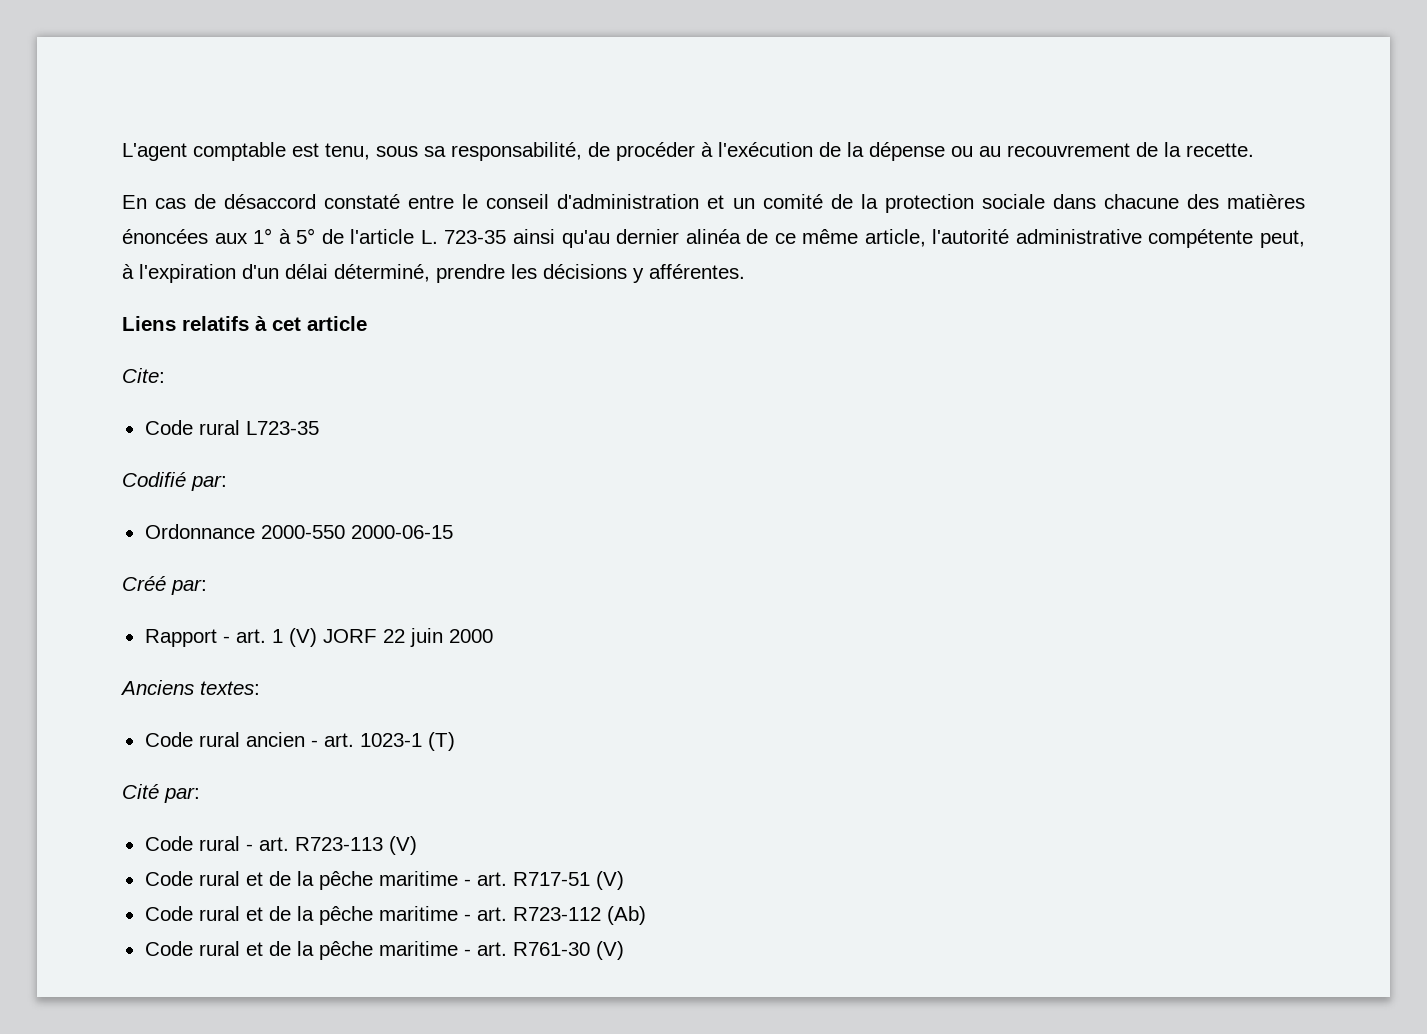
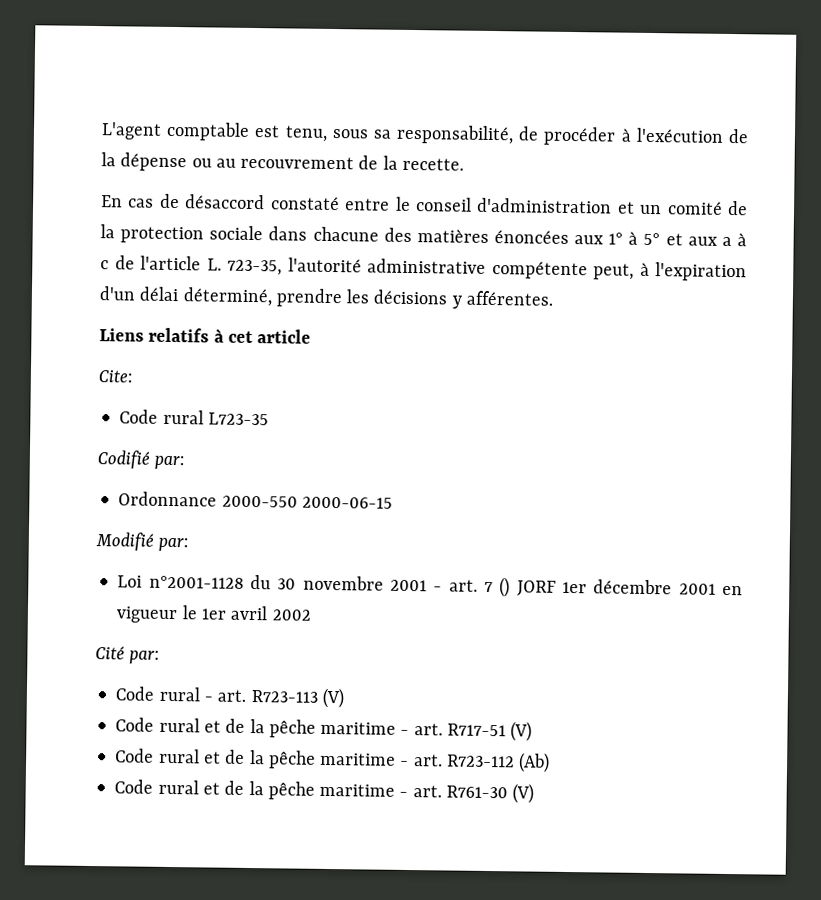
- En cas de désaccord constaté entre le conseil d'administration et un comité de la protection sociale dans chacune des matières énoncées aux 1° à 5° de l'article L. 723-35 ainsi qu'au dernier alinéa de ce même article, l'autorité administrative compétente peut, à l'expiration d'un délai déterminé, prendre les décisions y afférentes.
+ En cas de désaccord constaté entre le conseil d'administration et un comité de la protection sociale dans chacune des matières énoncées aux 1° à 5° et aux a à c de l'article L. 723-35, l'autorité administrative compétente peut, à l'expiration d'un délai déterminé, prendre les décisions y afférentes.
- Créé par:
- Rapport - art. 1 (V) JORF 22 juin 2000
- Anciens textes:
- Code rural ancien - art. 1023-1 (T)
+ Modifié par:
+ Loi n°2001-1128 du 30 novembre 2001 - art. 7 () JORF 1er décembre 2001 en vigueur le 1er avril 2002

